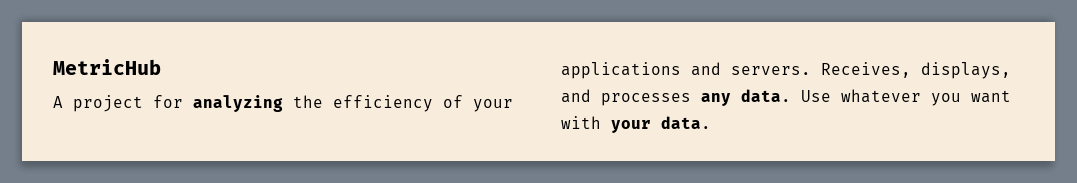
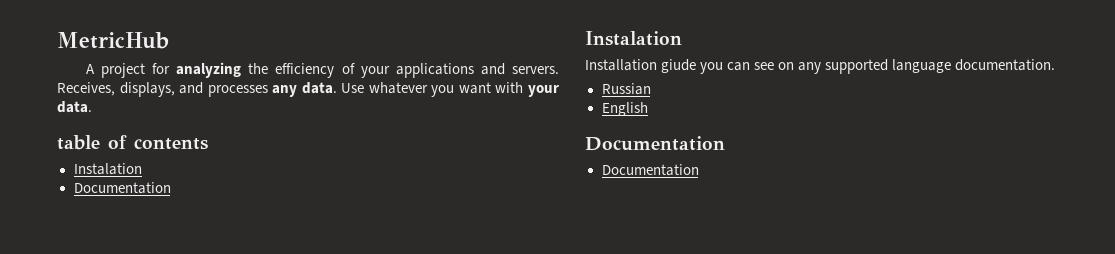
+ table of contents
+ Instalation
+ Documentation
+ Instalation
+ Installation giude you can see on any supported language documentation.
+ Russian
+ English
+ Documentation
+ Documentation

